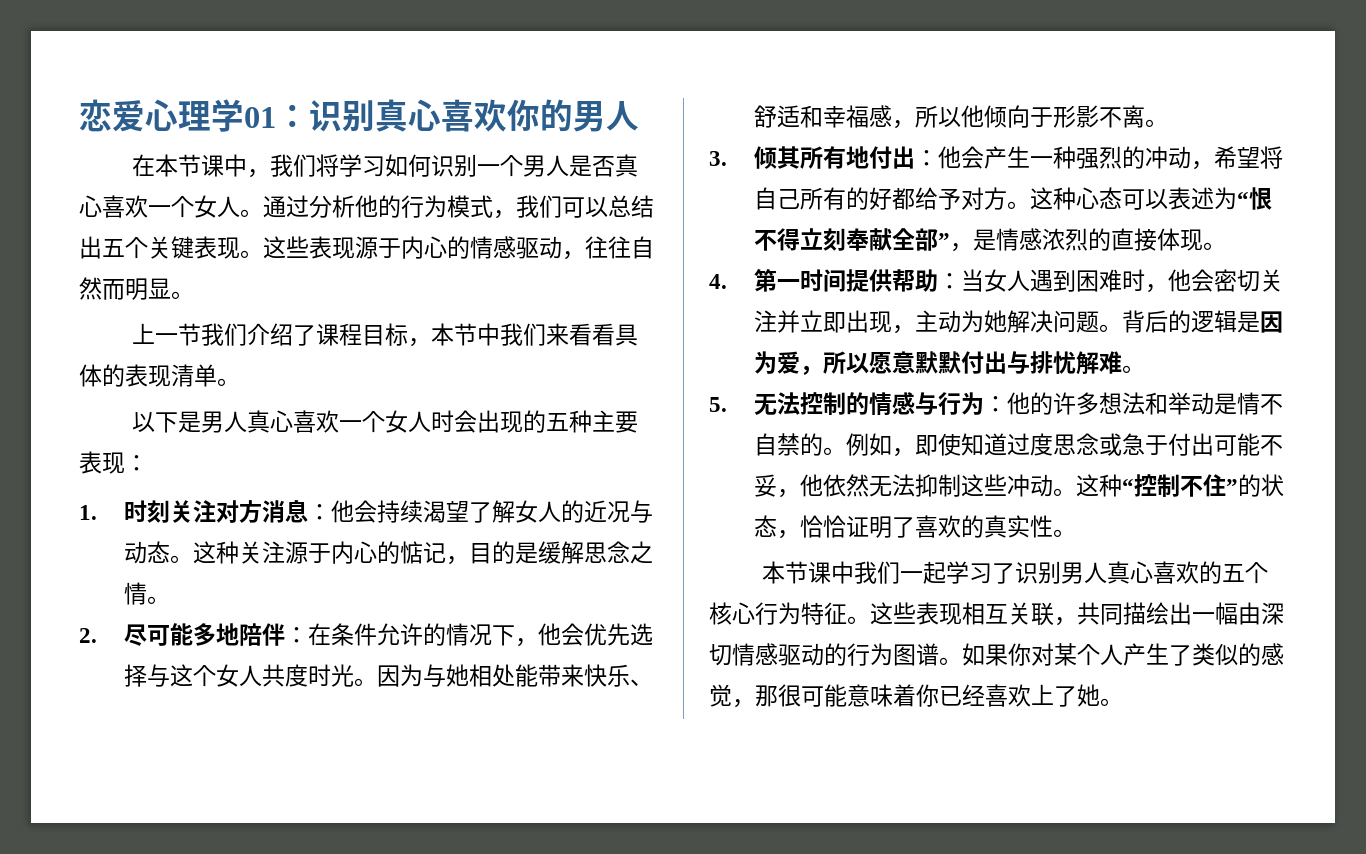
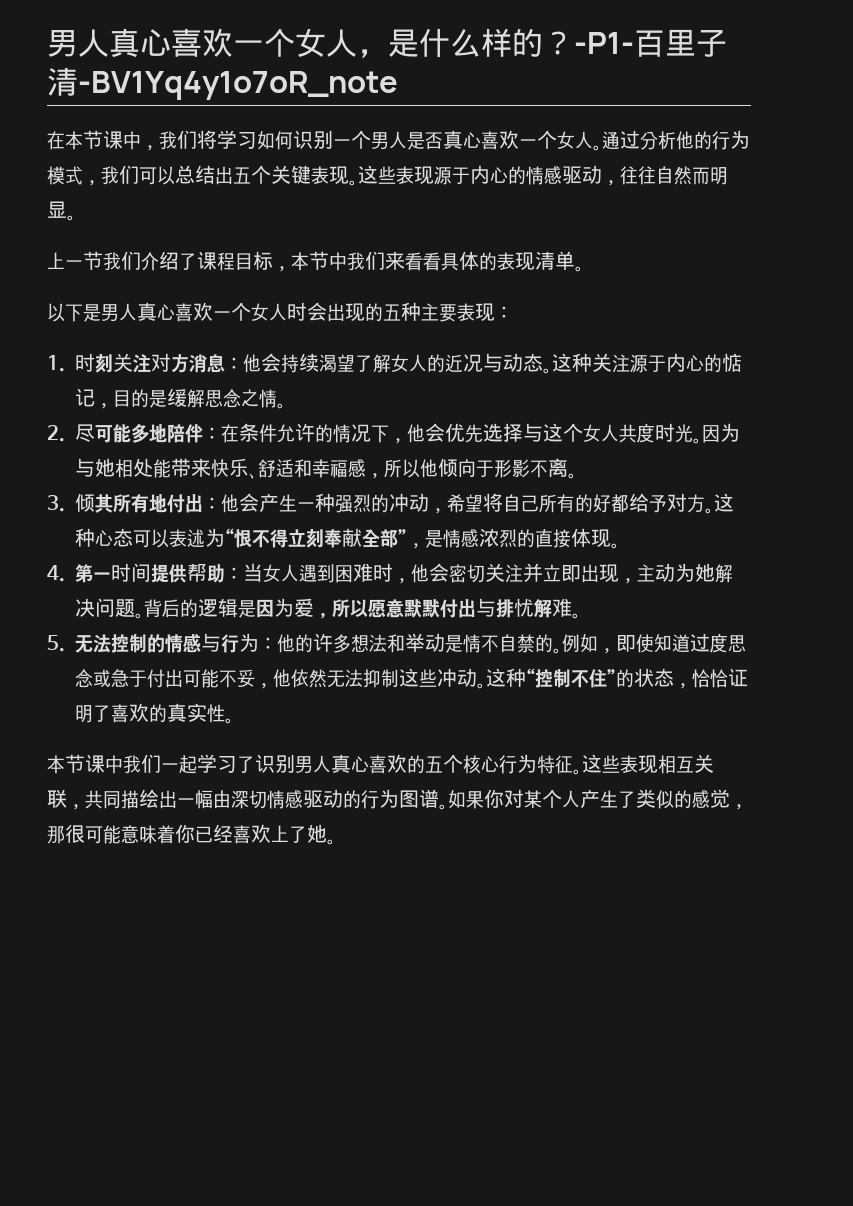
- 恋爱心理学01：识别真心喜欢你的男人
+ 男人真心喜欢一个女人，是什么样的？-P1-百里子清-BV1Yq4y1o7oR_note

